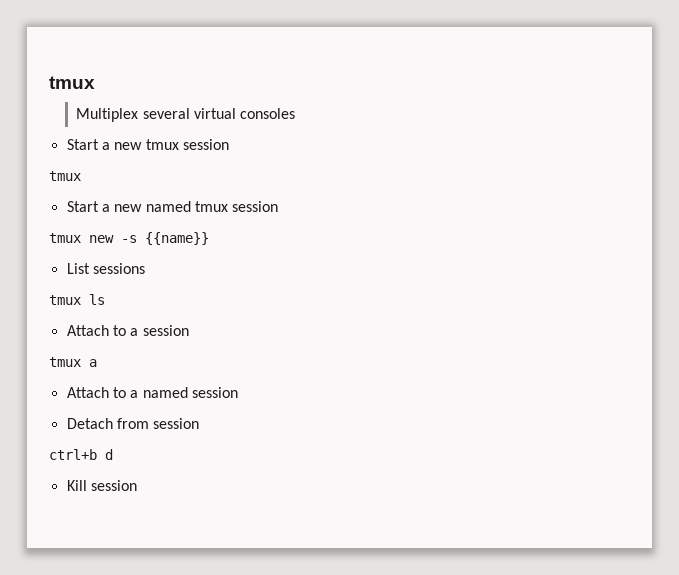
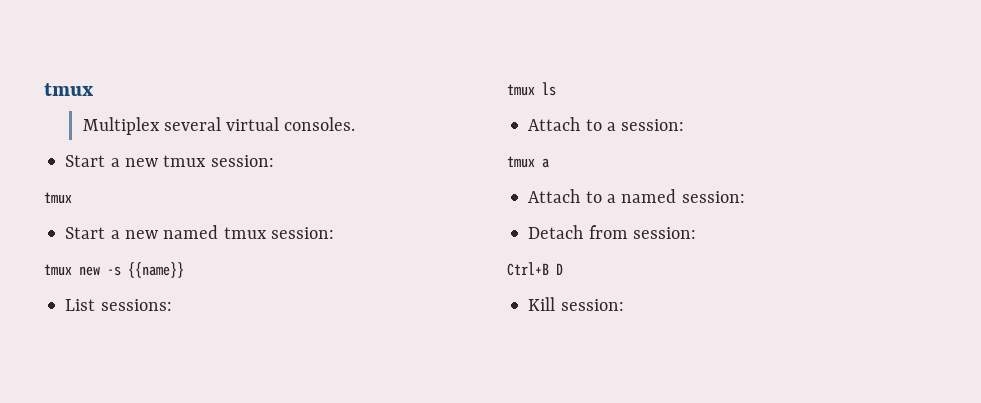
- Multiplex several virtual consoles
+ Multiplex several virtual consoles.
- Start a new tmux session
+ Start a new tmux session:
- Start a new named tmux session
+ Start a new named tmux session:
- List sessions
+ List sessions:
- Attach to a session
+ Attach to a session:
- Attach to a named session
+ Attach to a named session:
- Detach from session
- ctrl+b d
+ Detach from session:
+ Ctrl+B D
- Kill session
+ Kill session:

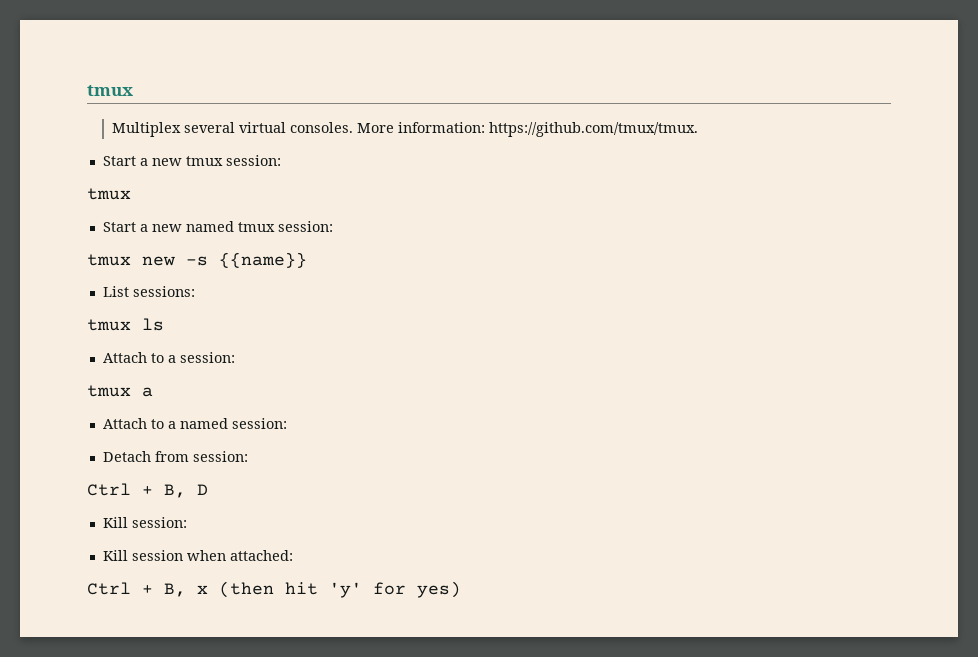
+ More information: https://github.com/tmux/tmux.
- Ctrl+B D
+ Ctrl + B, D
+ Kill session when attached:
+ Ctrl + B, x (then hit 'y' for yes)

